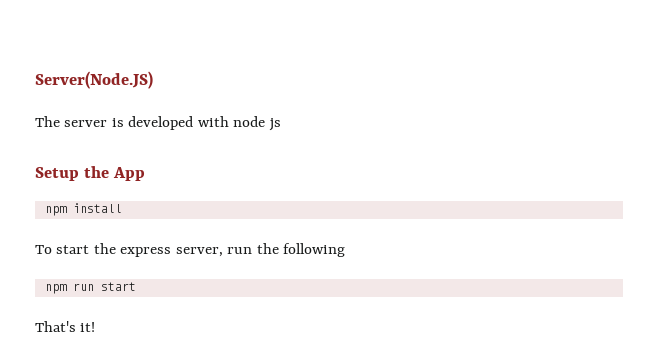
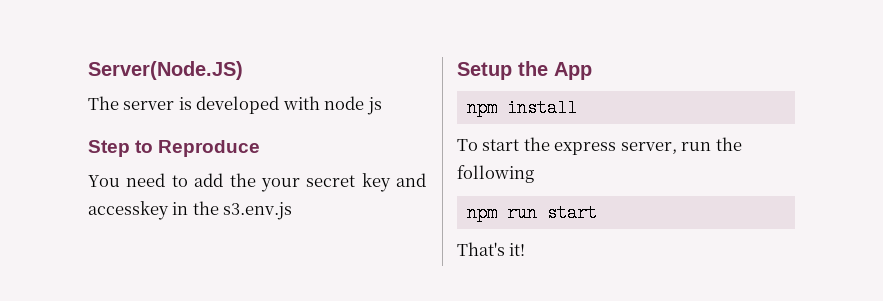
+ Step to Reproduce
+ You need to add the your secret key and accesskey in the s3.env.js

